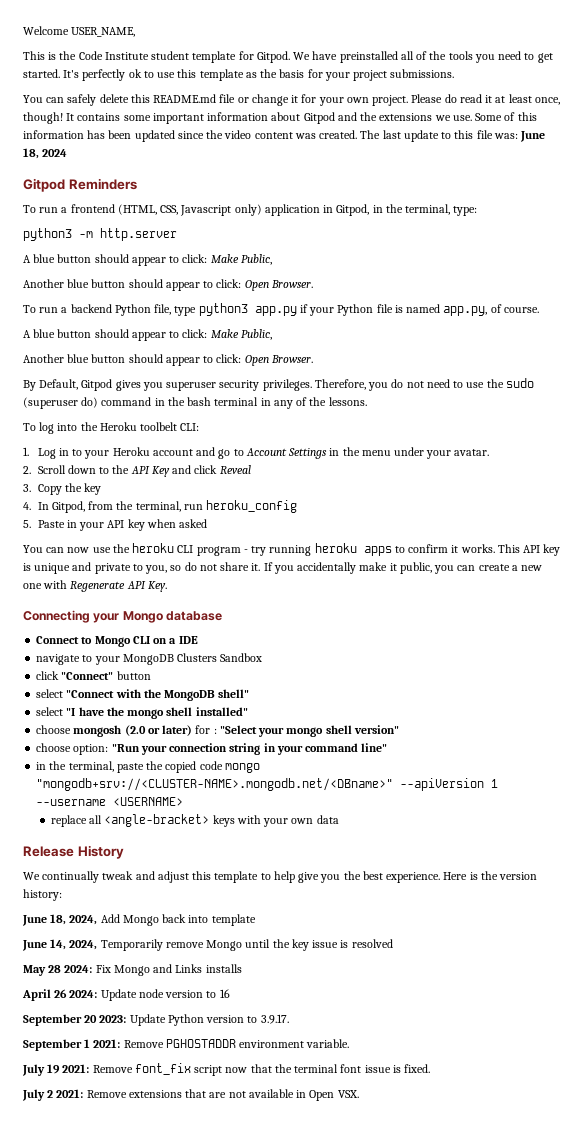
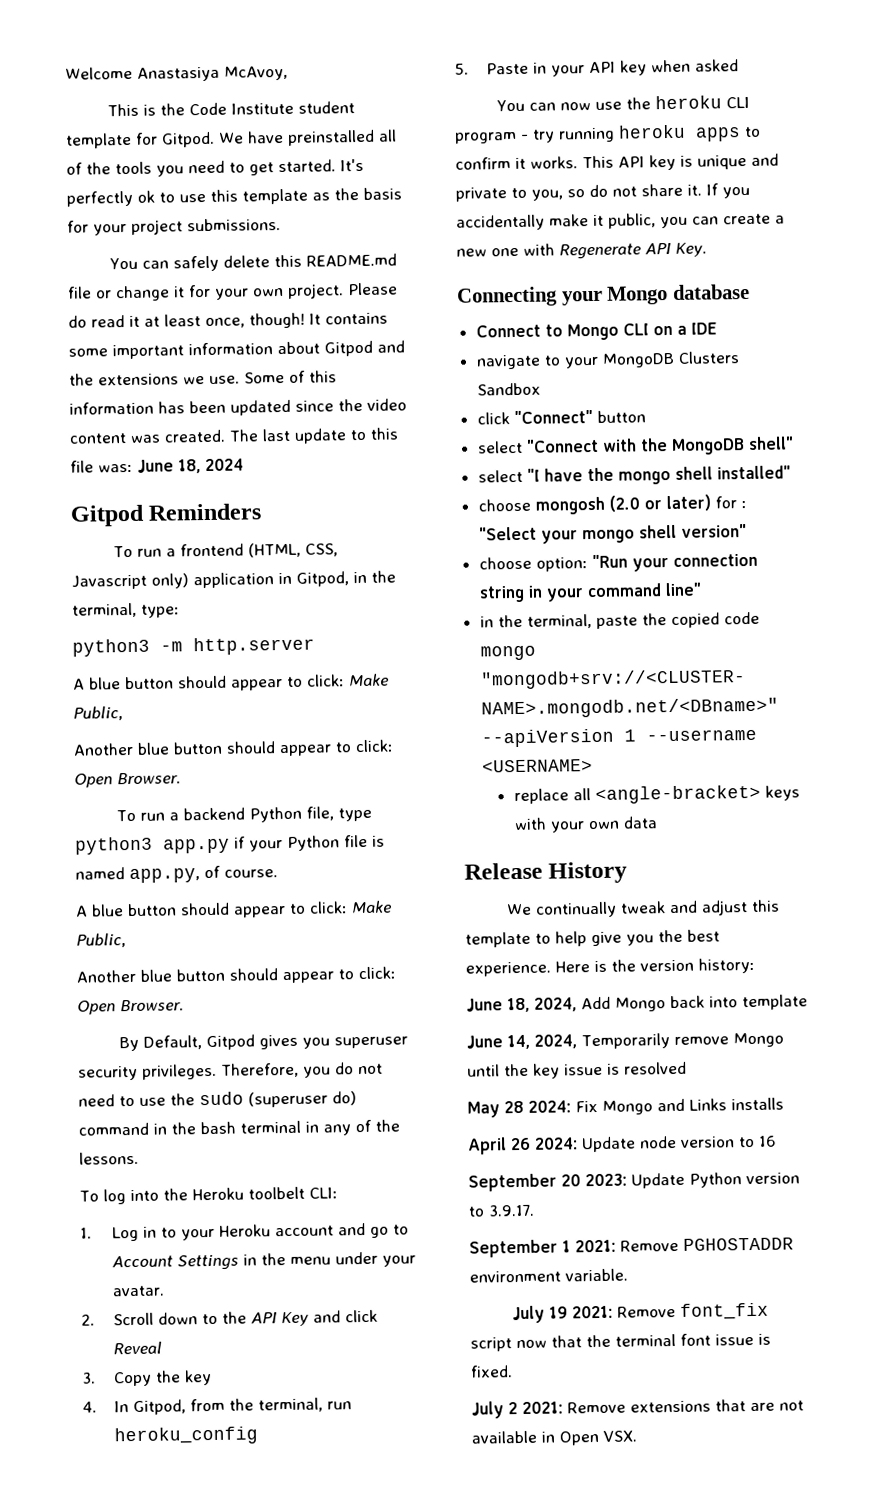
- Welcome USER_NAME,
+ Welcome Anastasiya McAvoy,

